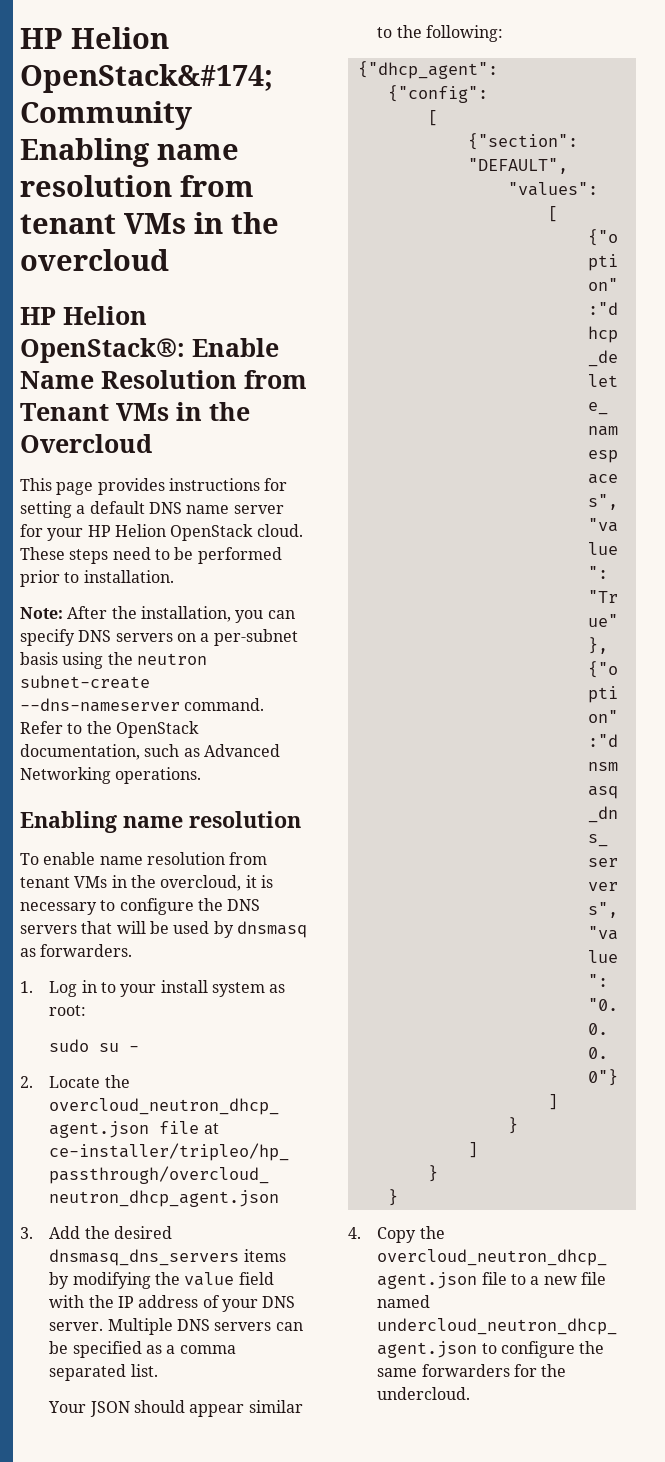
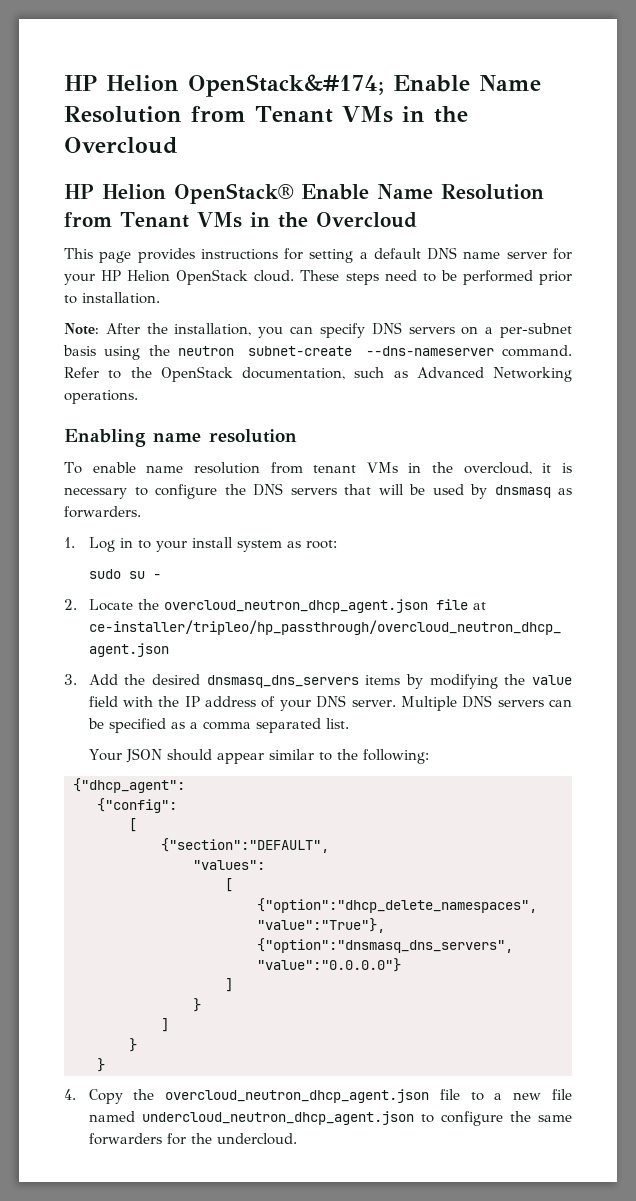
- HP Helion OpenStack&#174; Community Enabling name resolution from tenant VMs in the overcloud
- HP Helion OpenStack®: Enable Name Resolution from Tenant VMs in the Overcloud
+ HP Helion OpenStack&#174; Enable Name Resolution from Tenant VMs in the Overcloud
+ HP Helion OpenStack® Enable Name Resolution from Tenant VMs in the Overcloud

